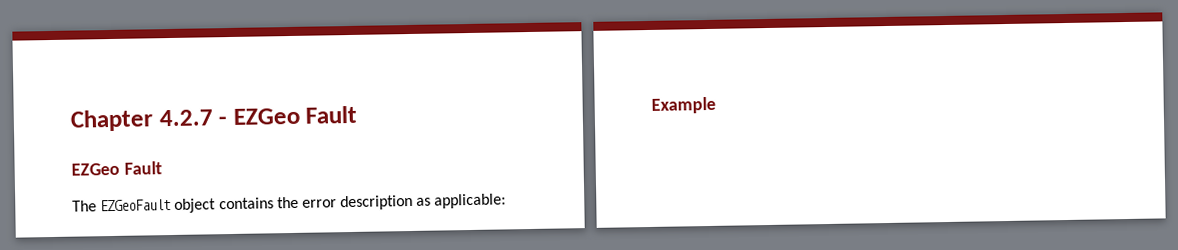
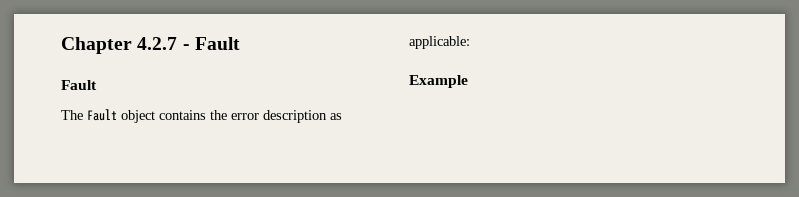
- Chapter 4.2.7 - EZGeo Fault
- EZGeo Fault
+ Chapter 4.2.7 - Fault
+ Fault
- The EZGeoFault object contains the error description as applicable:
+ The Fault object contains the error description as applicable:

